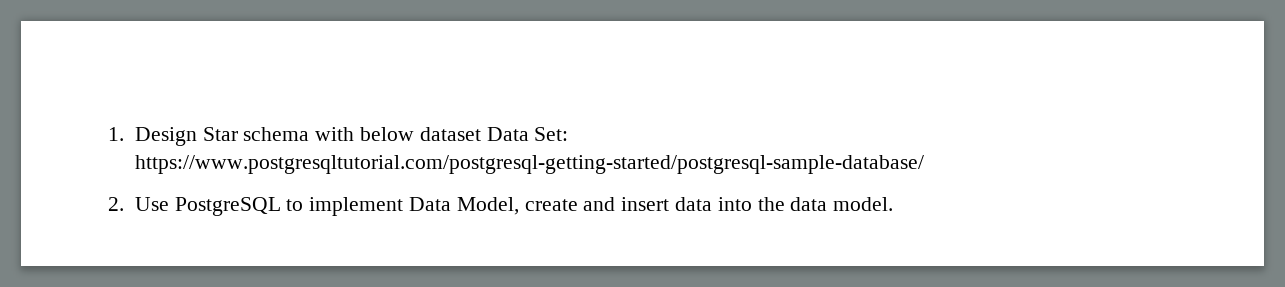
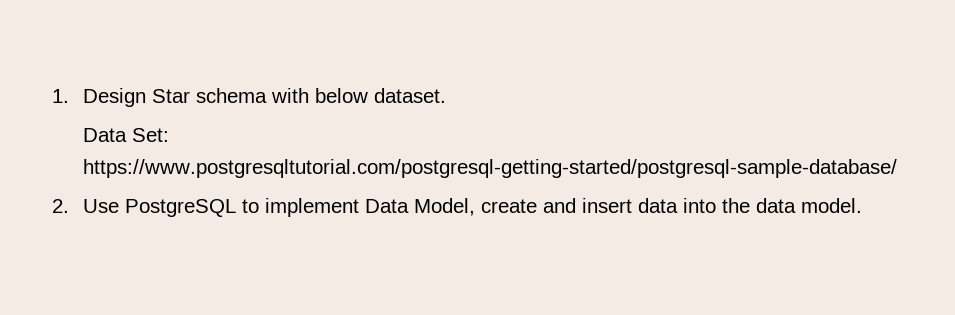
- 1. Design Star schema with below dataset Data Set: https://www.postgresqltutorial.com/postgresql-getting-started/postgresql-sample-database/
+ 1. Design Star schema with below dataset.
+ Data Set: https://www.postgresqltutorial.com/postgresql-getting-started/postgresql-sample-database/

